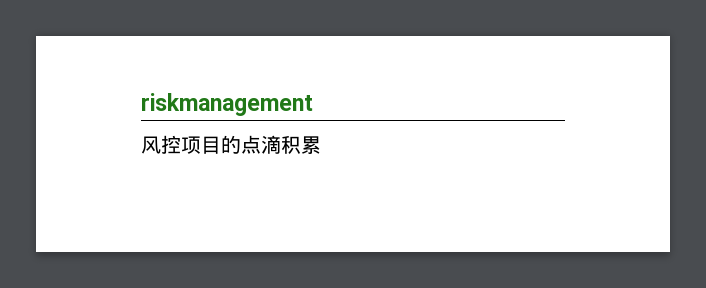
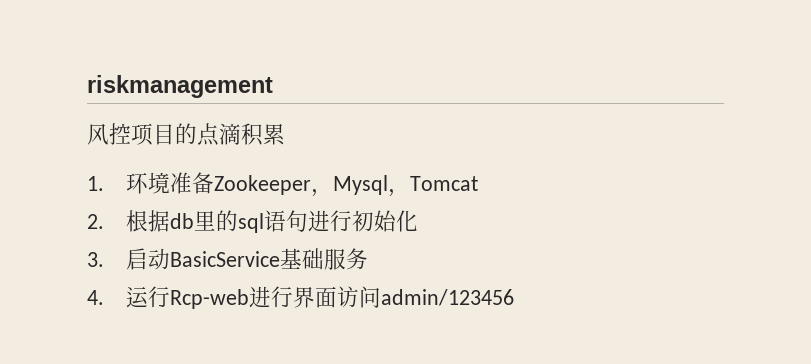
+ 1.环境准备Zookeeper，Mysql，Tomcat
+ 2.根据db里的sql语句进行初始化
+ 3.启动BasicService基础服务
+ 4.运行Rcp-web进行界面访问admin/123456

